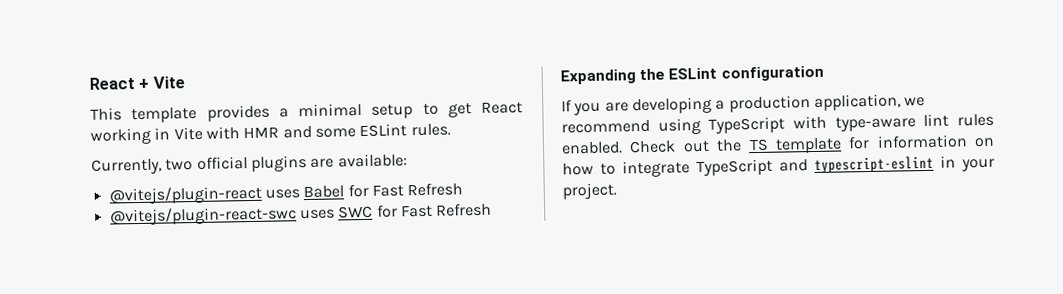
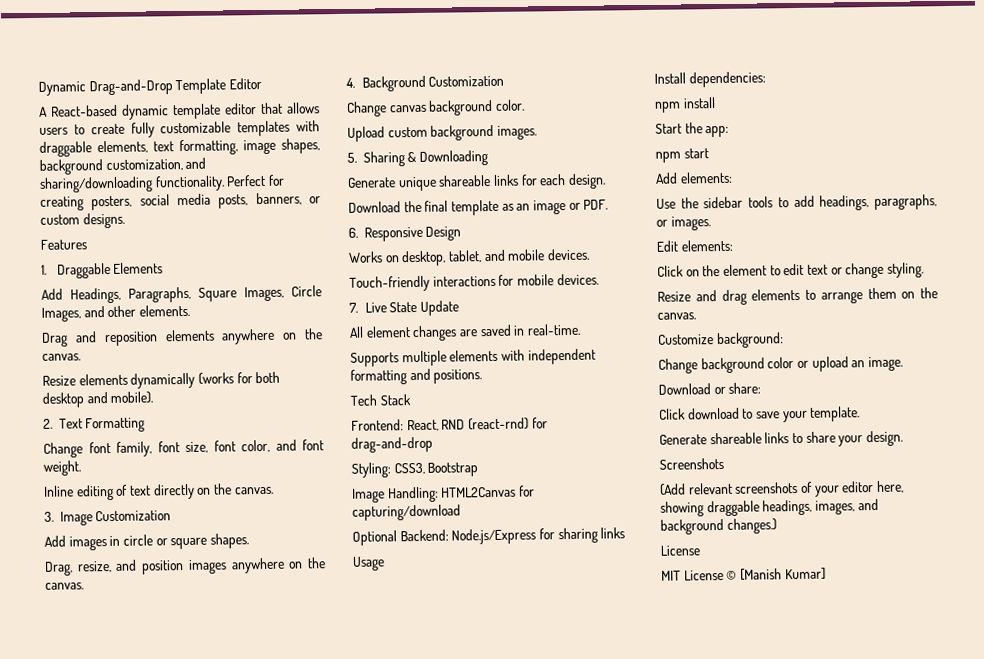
- React + Vite
- This template provides a minimal setup to get React working in Vite with HMR and some ESLint rules.
- Currently, two official plugins are available:
- @vitejs/plugin-react uses Babel for Fast Refresh
- @vitejs/plugin-react-swc uses SWC for Fast Refresh
- Expanding the ESLint configuration
- If you are developing a production application, we recommend using TypeScript with type-aware lint rules enabled. Check out the TS template for information on how to integrate TypeScript and typescript-eslint in your project.
+ Dynamic Drag-and-Drop Template Editor
+ A React-based dynamic template editor that allows users to create fully customizable templates with draggable elements, text formatting, image shapes, background customization, and sharing/downloading functionality. Perfect for creating posters, social media posts, banners, or custom designs.
+ Features
+ 1. Draggable Elements
+ Add Headings, Paragraphs, Square Images, Circle Images, and other elements.
+ Drag and reposition elements anywhere on the canvas.
+ Resize elements dynamically (works for both desktop and mobile).
+ 2. Text Formatting
+ Change font family, font size, font color, and font weight.
+ Inline editing of text directly on the canvas.
+ 3. Image Customization
+ Add images in circle or square shapes.
+ Drag, resize, and position images anywhere on the canvas.
+ 4. Background Customization
+ Change canvas background color.
+ Upload custom background images.
+ 5. Sharing & Downloading
+ Generate unique shareable links for each design.
+ Download the final template as an image or PDF.
+ 6. Responsive Design
+ Works on desktop, tablet, and mobile devices.
+ Touch-friendly interactions for mobile devices.
+ 7. Live State Update
+ All element changes are saved in real-time.
+ Supports multiple elements with independent formatting and positions.
+ Tech Stack
+ Frontend: React, RND (react-rnd) for drag-and-drop
+ Styling: CSS3, Bootstrap
+ Image Handling: HTML2Canvas for capturing/download
+ Optional Backend: Node.js/Express for sharing links
+ Usage
+ Install dependencies:
+ npm install
+ Start the app:
+ npm start
+ Add elements:
+ Use the sidebar tools to add headings, paragraphs, or images.
+ Edit elements:
+ Click on the element to edit text or change styling.
+ Resize and drag elements to arrange them on the canvas.
+ Customize background:
+ Change background color or upload an image.
+ Download or share:
+ Click download to save your template.
+ Generate shareable links to share your design.
+ Screenshots
+ (Add relevant screenshots of your editor here, showing draggable headings, images, and background changes.)
+ License
+ MIT License © [Manish Kumar]

